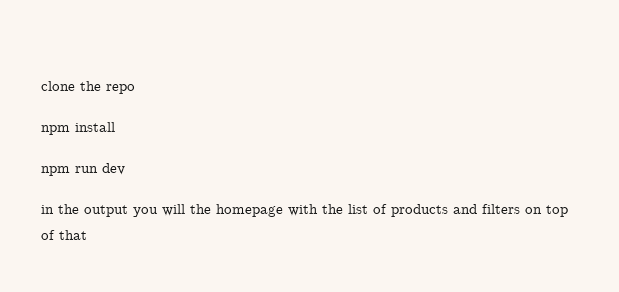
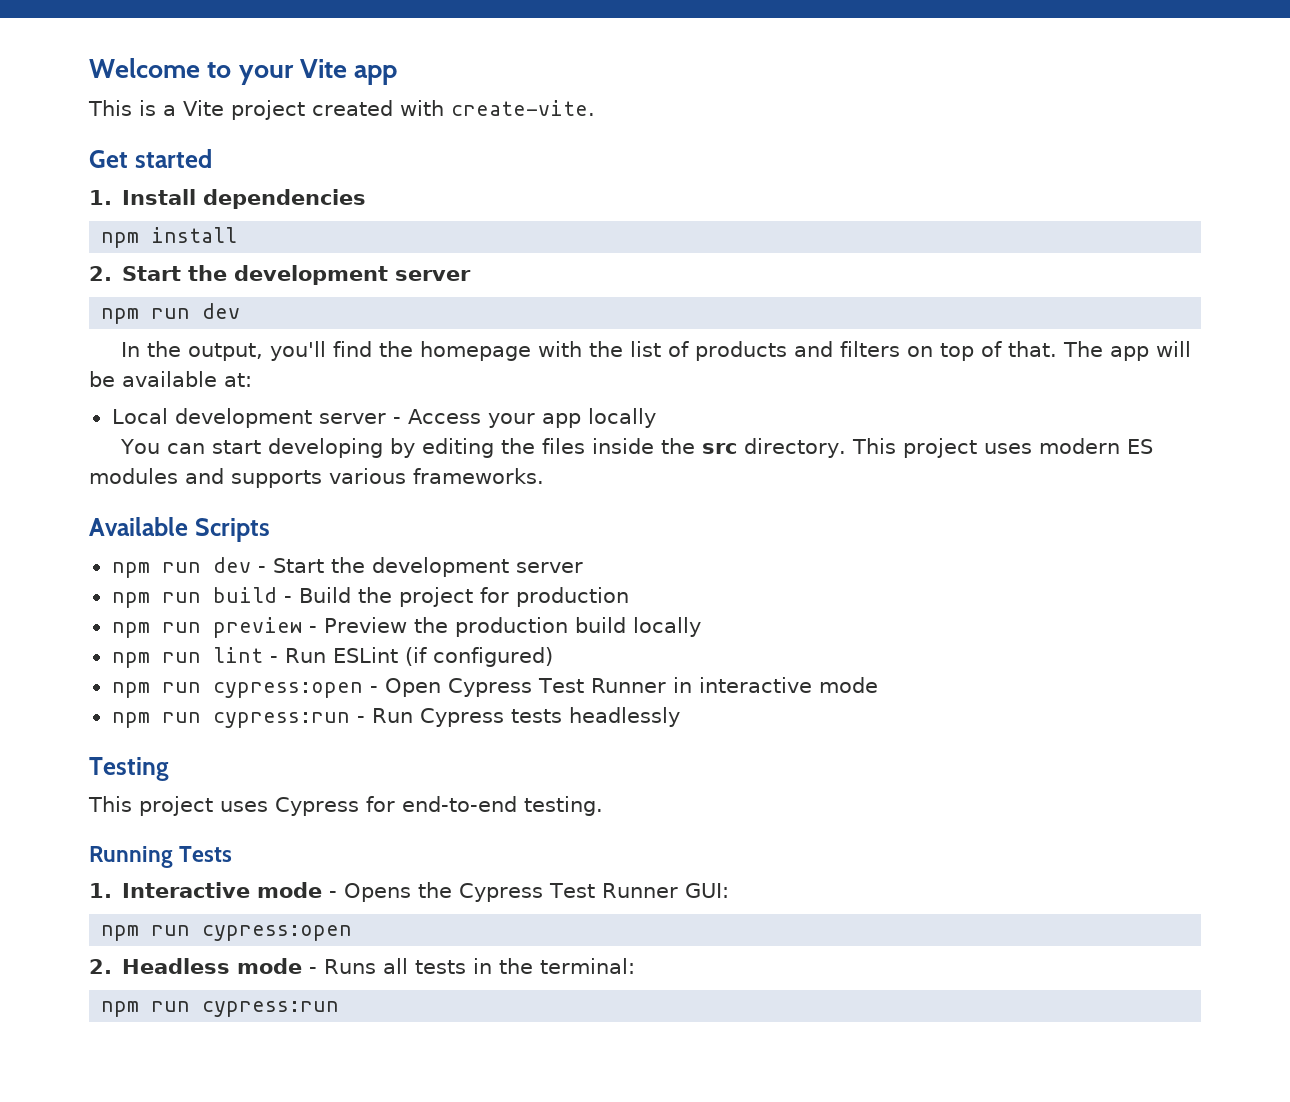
- clone the repo
+ Welcome to your Vite app
+ This is a Vite project created with create-vite.
+ Get started
+ 1. Install dependencies
  npm install
+ 2. Start the development server
  npm run dev
- in the output you will the homepage with the list of products and filters on top of that
+ In the output, you'll find the homepage with the list of products and filters on top of that. The app will be available at:
+ Local development server - Access your app locally
+ You can start developing by editing the files inside the src directory. This project uses modern ES modules and supports various frameworks.
+ Available Scripts
+ npm run dev - Start the development server
+ npm run build - Build the project for production
+ npm run preview - Preview the production build locally
+ npm run lint - Run ESLint (if configured)
+ npm run cypress:open - Open Cypress Test Runner in interactive mode
+ npm run cypress:run - Run Cypress tests headlessly
+ Testing
+ This project uses Cypress for end-to-end testing.
+ Running Tests
+ 1. Interactive mode - Opens the Cypress Test Runner GUI:
+ npm run cypress:open
+ 2. Headless mode - Runs all tests in the terminal:
+ npm run cypress:run

